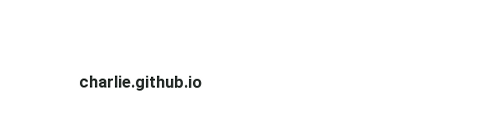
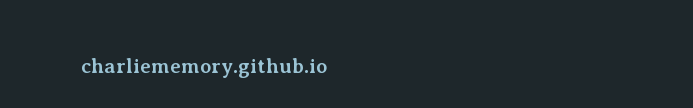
- charlie.github.io
+ charliememory.github.io

